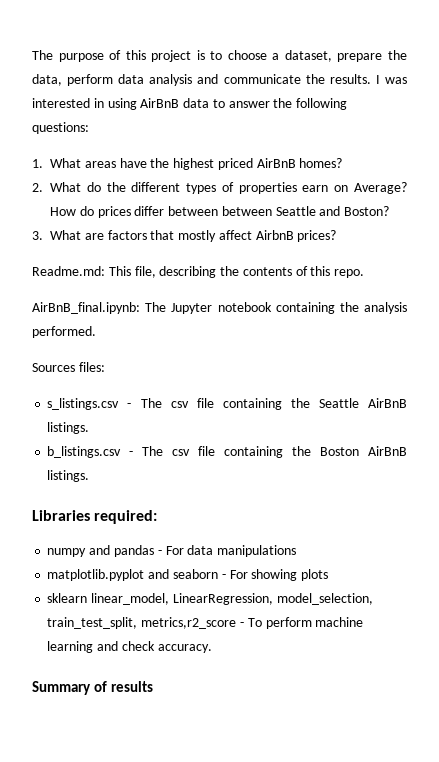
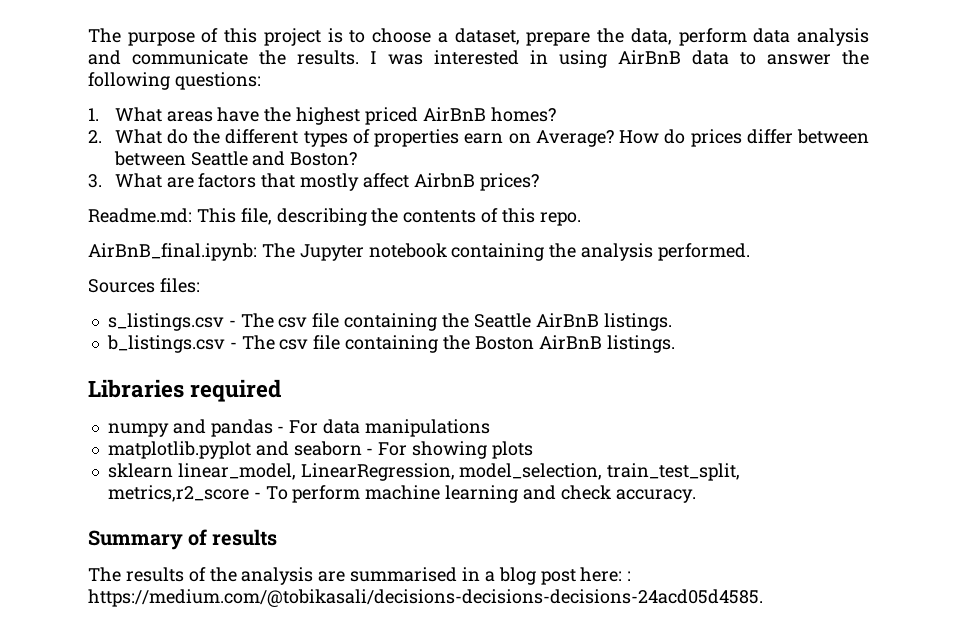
- Libraries required:
+ Libraries required
+ The results of the analysis are summarised in a blog post here: : https://medium.com/@tobikasali/decisions-decisions-decisions-24acd05d4585.

